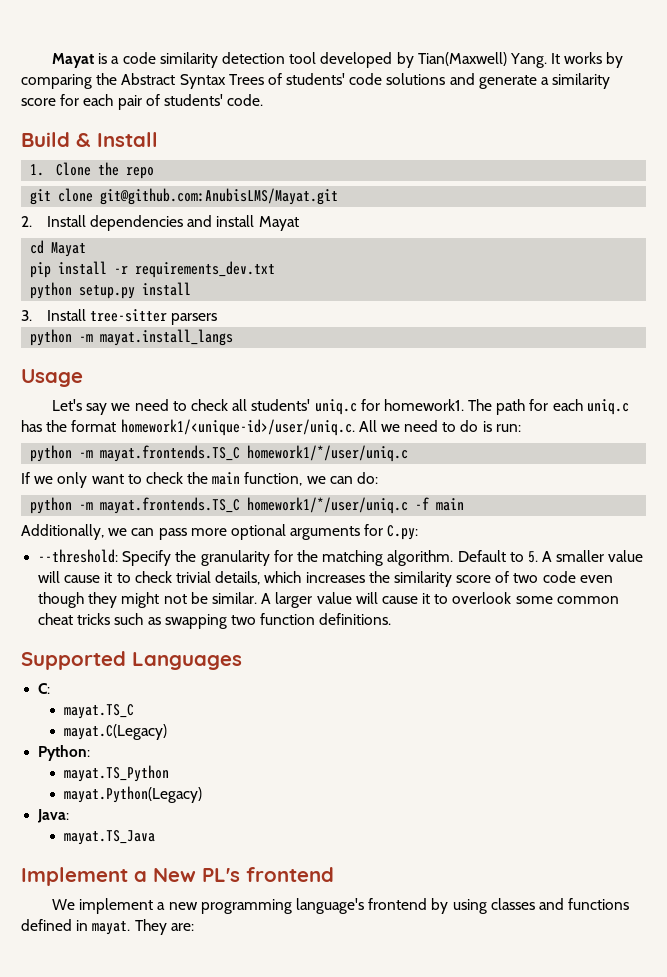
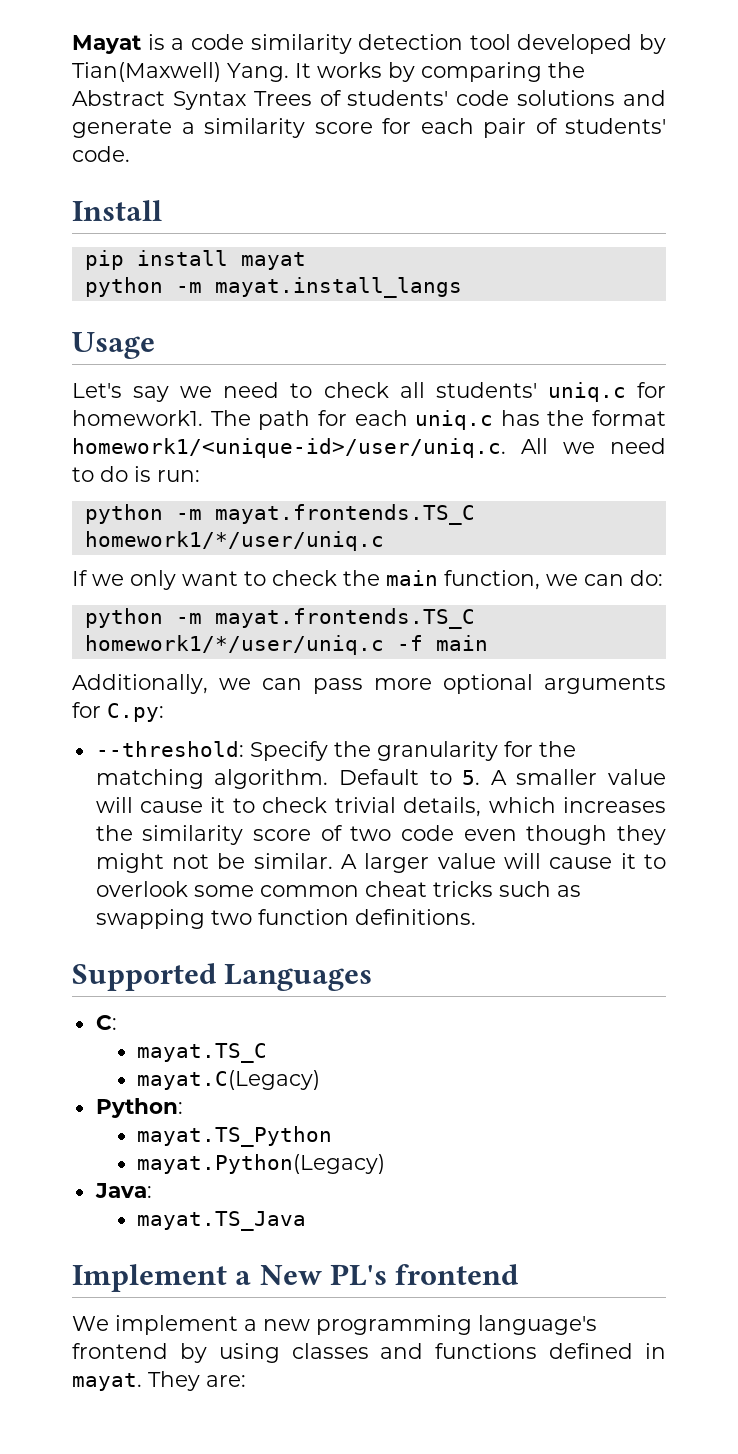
- Build & Install
+ Install
- 1. Clone the repo
- git clone git@github.com:AnubisLMS/Mayat.git
- 2. Install dependencies and install Mayat
- cd Mayat
- pip install -r requirements_dev.txt
- python setup.py install
- 3. Install tree-sitter parsers
+ pip install mayat

